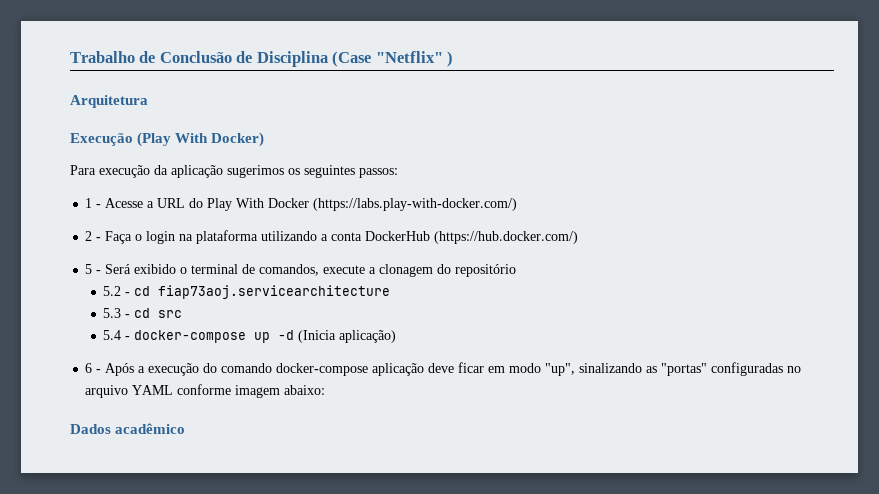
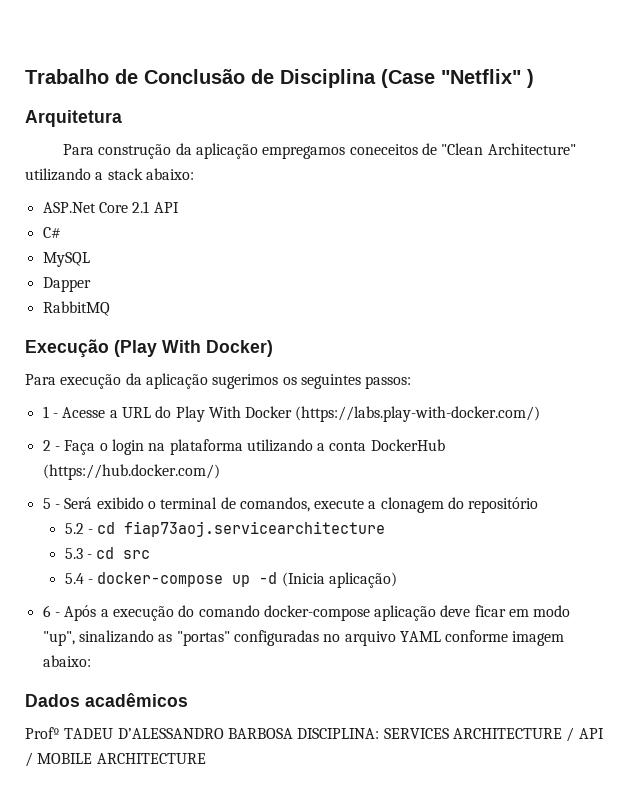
+ Para construção da aplicação empregamos coneceitos de "Clean Architecture" utilizando a stack abaixo:
+ ASP.Net Core 2.1 API
+ C#
+ MySQL
+ Dapper
+ RabbitMQ
- Dados acadêmico
+ Dados acadêmicos
+ Profº TADEU D’ALESSANDRO BARBOSA DISCIPLINA: SERVICES ARCHITECTURE / API / MOBILE ARCHITECTURE

